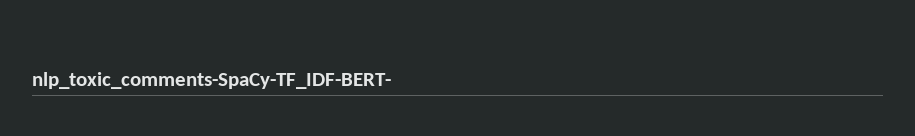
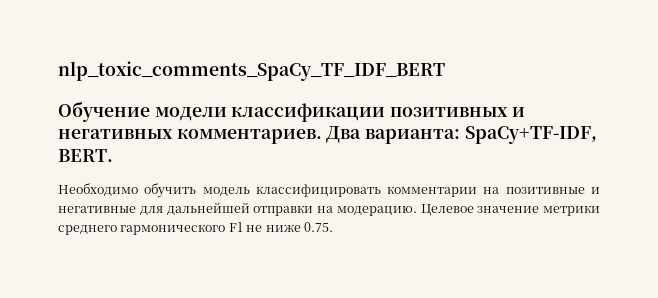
- nlp_toxic_comments-SpaCy-TF_IDF-BERT-
+ nlp_toxic_comments_SpaCy_TF_IDF_BERT
+ Обучение модели классификации позитивных и негативных комментариев. Два варианта: SpaCy+TF-IDF, BERT.
+ Необходимо обучить модель классифицировать комментарии на позитивные и негативные для дальнейшей отправки на модерацию. Целевое значение метрики среднего гармонического F1 не ниже 0.75.

